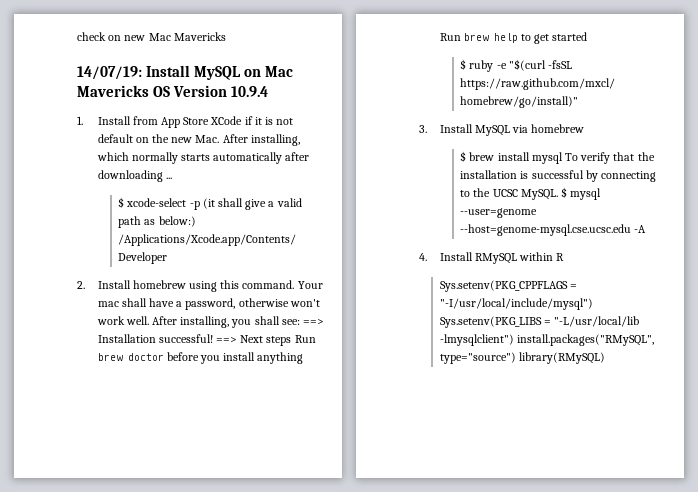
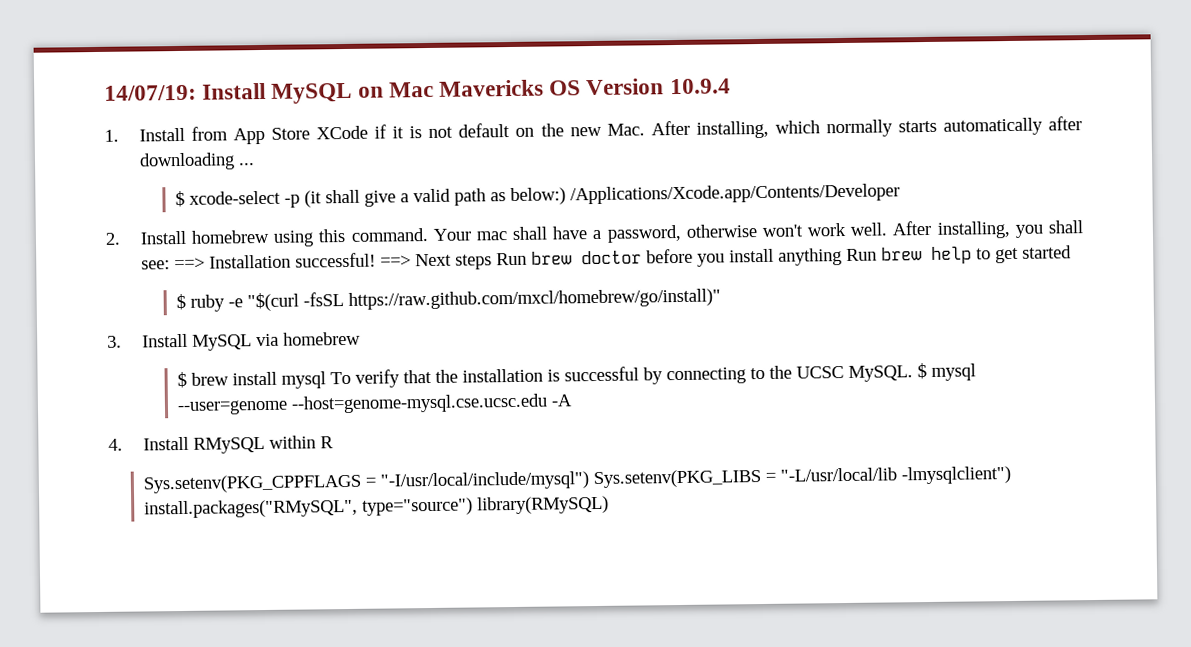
- check on new Mac Mavericks

